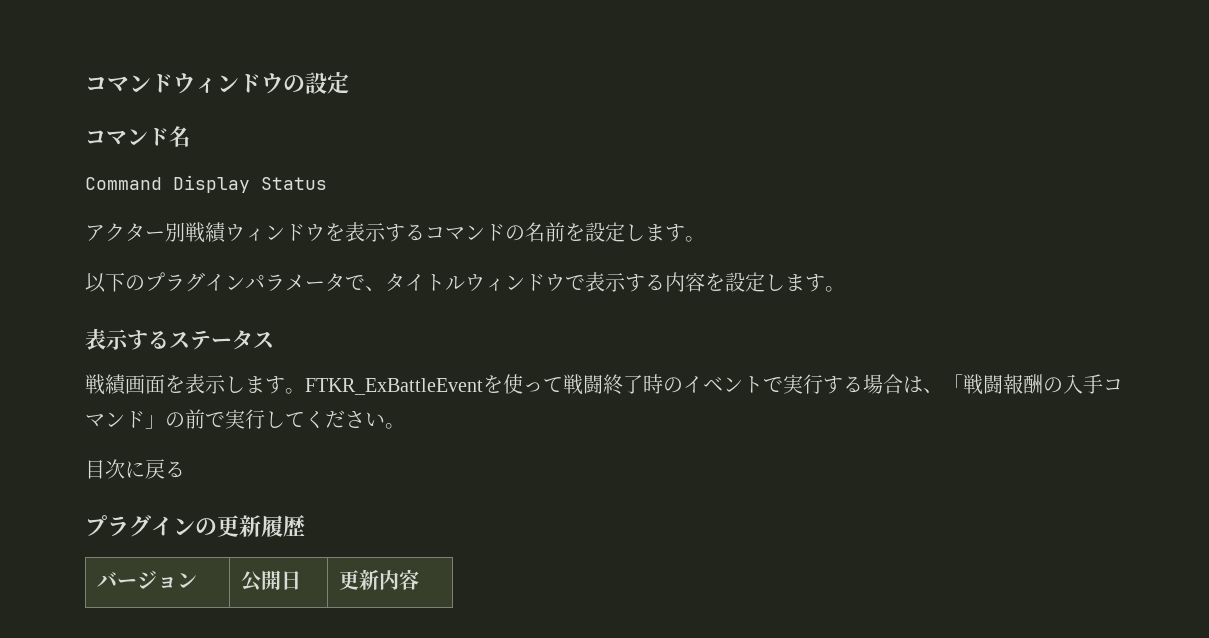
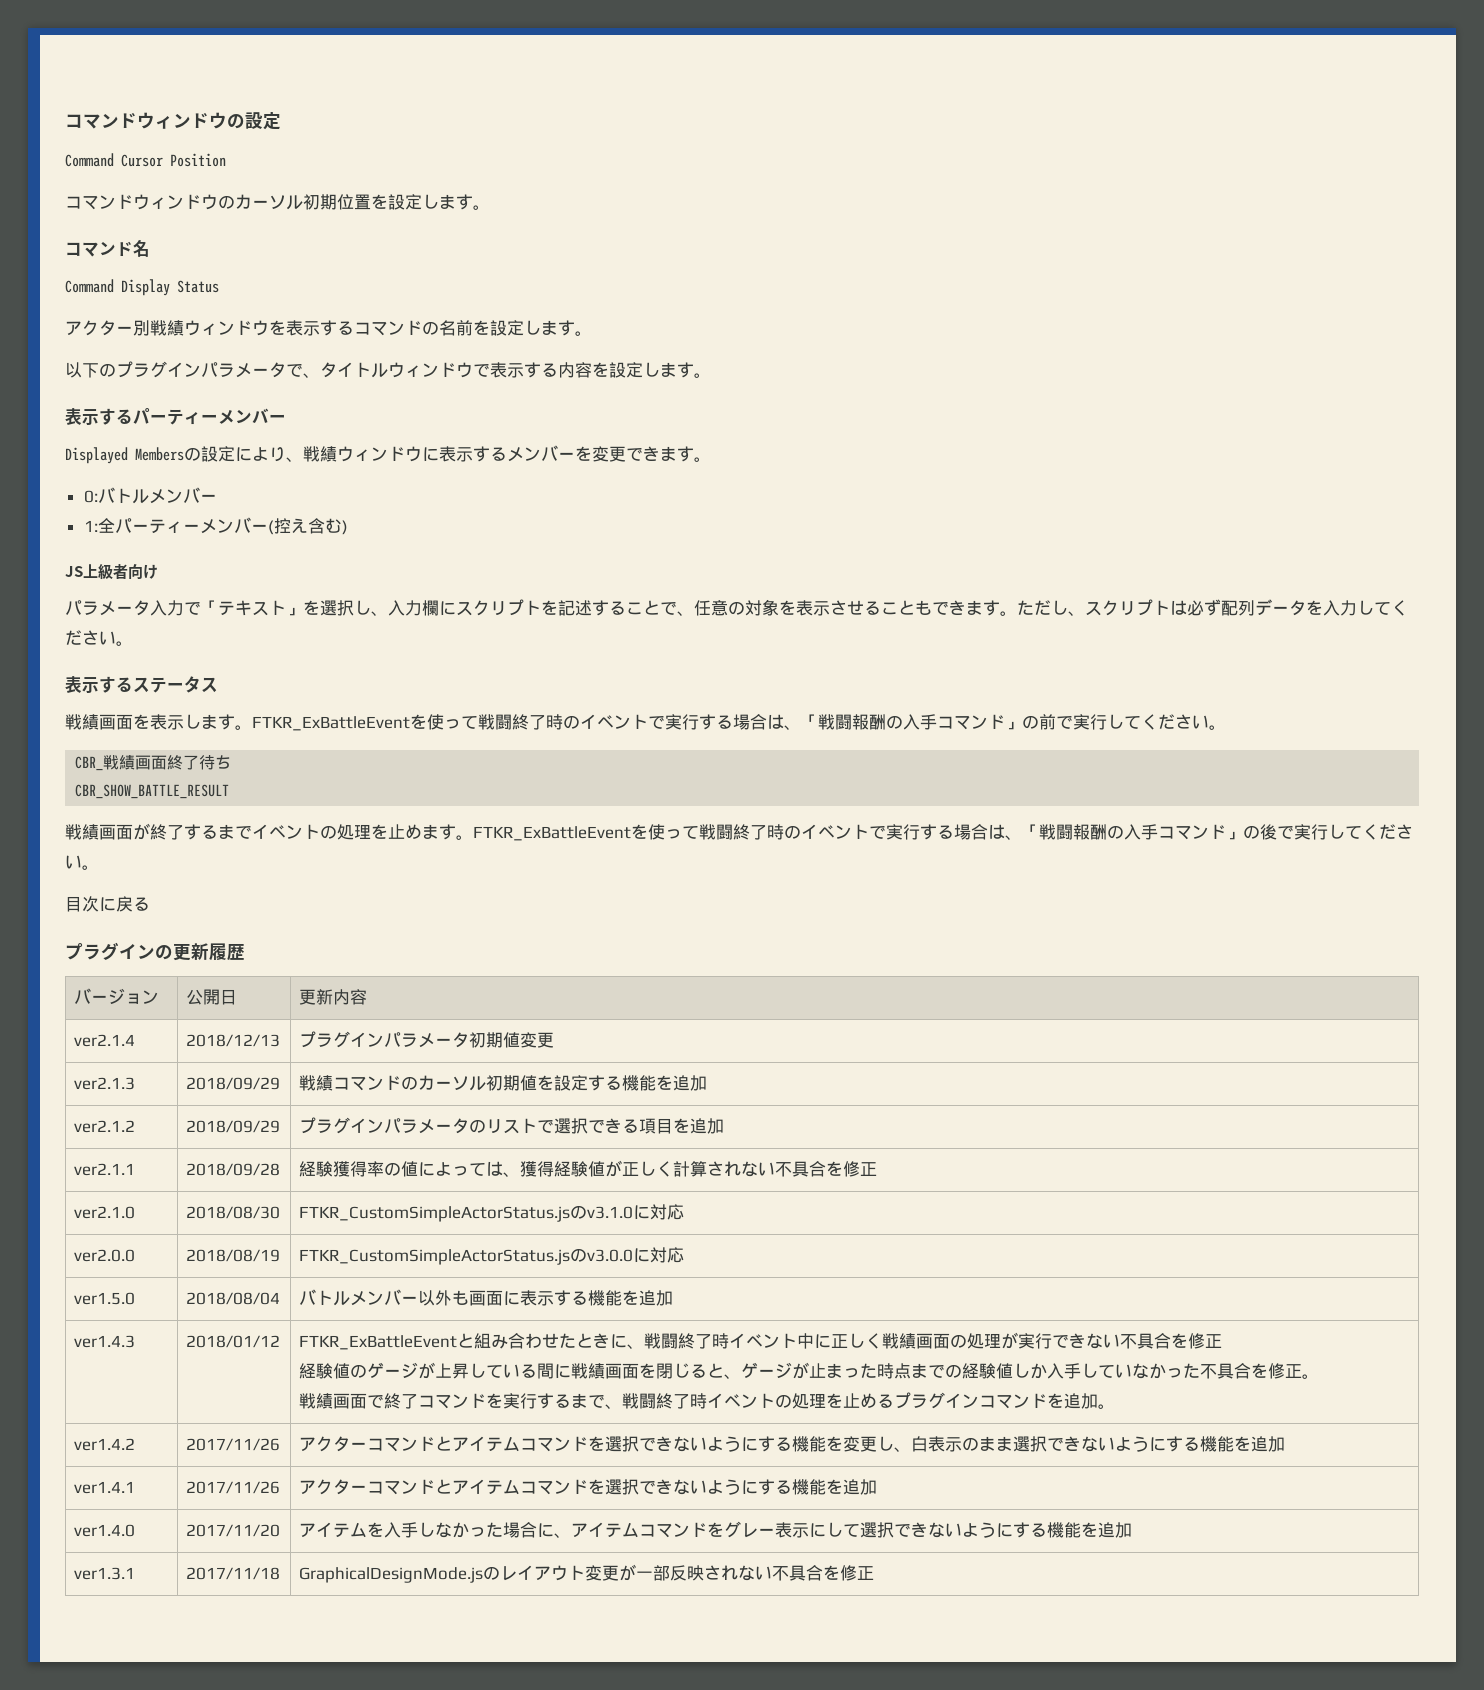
+ Command Cursor Position
+ コマンドウィンドウのカーソル初期位置を設定します。
+ 表示するパーティーメンバー
+ Displayed Membersの設定により、戦績ウィンドウに表示するメンバーを変更できます。
+ 0:バトルメンバー
+ 1:全パーティーメンバー(控え含む)
+ JS上級者向け
+ パラメータ入力で「テキスト」を選択し、入力欄にスクリプトを記述することで、任意の対象を表示させることもできます。ただし、スクリプトは必ず配列データを入力してください。
+ CBR_戦績画面終了待ち
+ CBR_SHOW_BATTLE_RESULT
+ 戦績画面が終了するまでイベントの処理を止めます。FTKR_ExBattleEventを使って戦闘終了時のイベントで実行する場合は、「戦闘報酬の入手コマンド」の後で実行してください。
+ ver2.1.4 | 2018/12/13 | プラグインパラメータ初期値変更
+ ver2.1.3 | 2018/09/29 | 戦績コマンドのカーソル初期値を設定する機能を追加
+ ver2.1.2 | 2018/09/29 | プラグインパラメータのリストで選択できる項目を追加
+ ver2.1.1 | 2018/09/28 | 経験獲得率の値によっては、獲得経験値が正しく計算されない不具合を修正
+ ver2.1.0 | 2018/08/30 | FTKR_CustomSimpleActorStatus.jsのv3.1.0に対応
+ ver2.0.0 | 2018/08/19 | FTKR_CustomSimpleActorStatus.jsのv3.0.0に対応
+ ver1.5.0 | 2018/08/04 | バトルメンバー以外も画面に表示する機能を追加
+ ver1.4.3 | 2018/01/12 | FTKR_ExBattleEventと組み合わせたときに、戦闘終了時イベント中に正しく戦績画面の処理が実行できない不具合を修正
+ 経験値のゲージが上昇している間に戦績画面を閉じると、ゲージが止まった時点までの経験値しか入手していなかった不具合を修正。
+ 戦績画面で終了コマンドを実行するまで、戦闘終了時イベントの処理を止めるプラグインコマンドを追加。
+ ver1.4.2 | 2017/11/26 | アクターコマンドとアイテムコマンドを選択できないようにする機能を変更し、白表示のまま選択できないようにする機能を追加
+ ver1.4.1 | 2017/11/26 | アクターコマンドとアイテムコマンドを選択できないようにする機能を追加
+ ver1.4.0 | 2017/11/20 | アイテムを入手しなかった場合に、アイテムコマンドをグレー表示にして選択できないようにする機能を追加
+ ver1.3.1 | 2017/11/18 | GraphicalDesignMode.jsのレイアウト変更が一部反映されない不具合を修正

